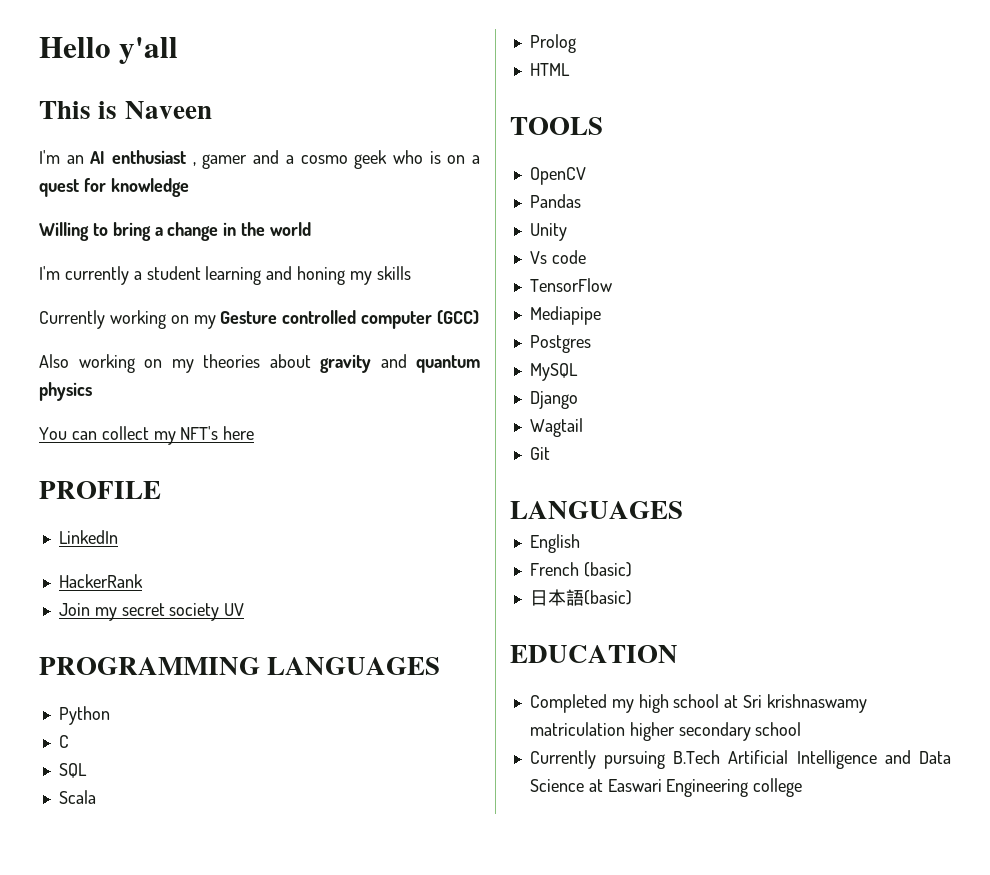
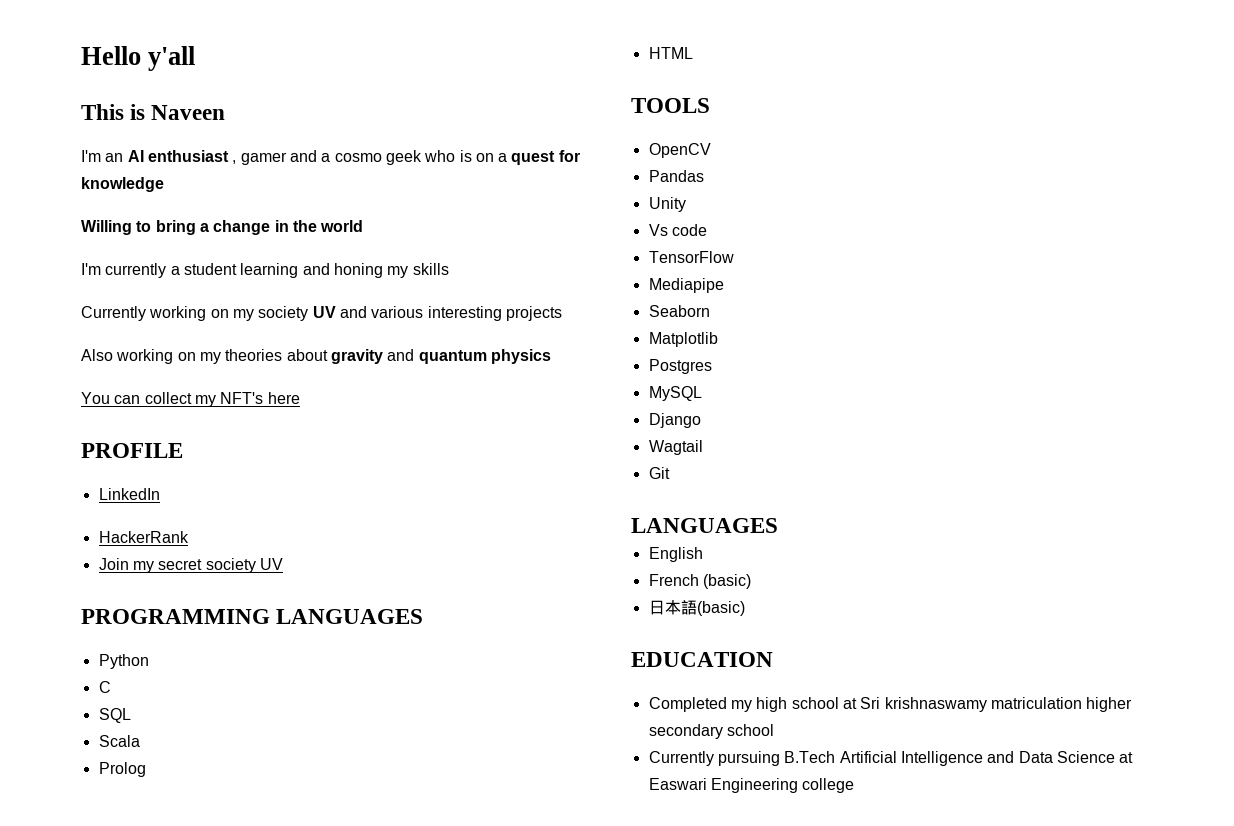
- Currently working on my Gesture controlled computer (GCC)
+ Currently working on my society UV and various interesting projects
+ Seaborn
+ Matplotlib

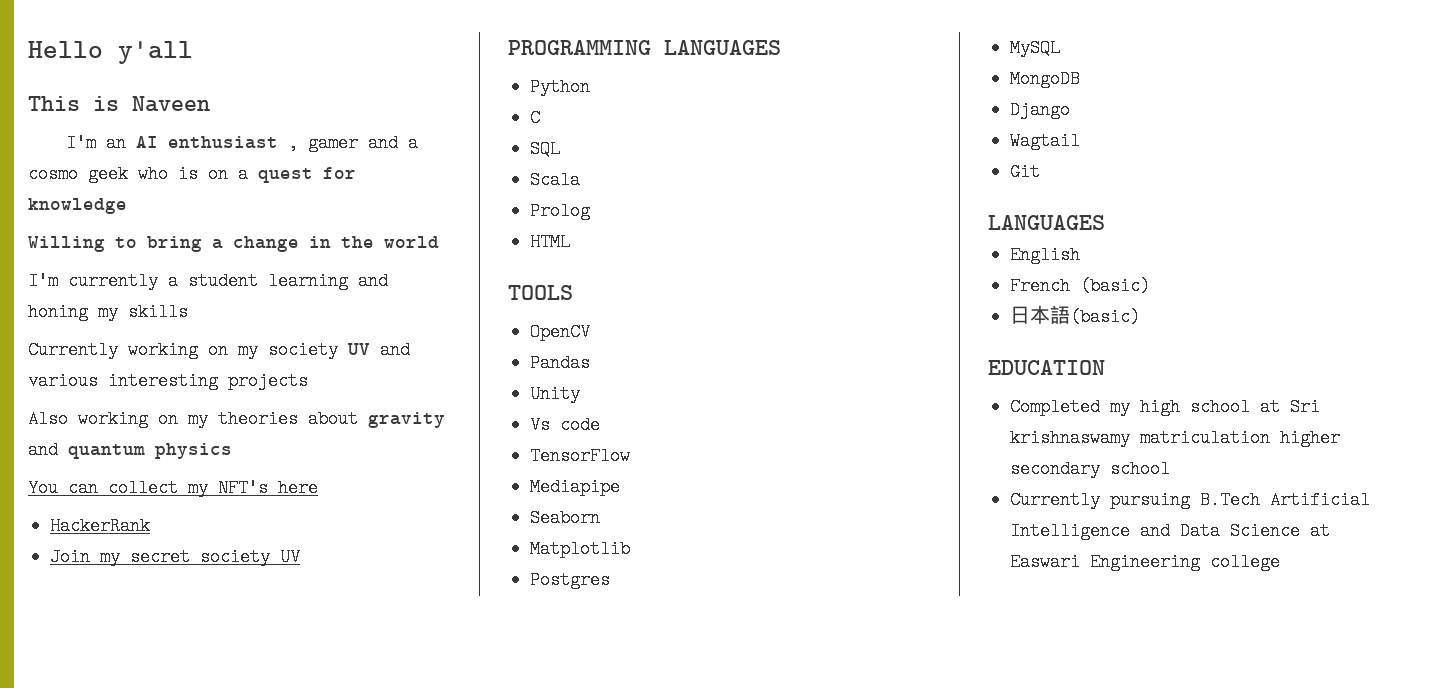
- PROFILE
- LinkedIn
+ MongoDB

